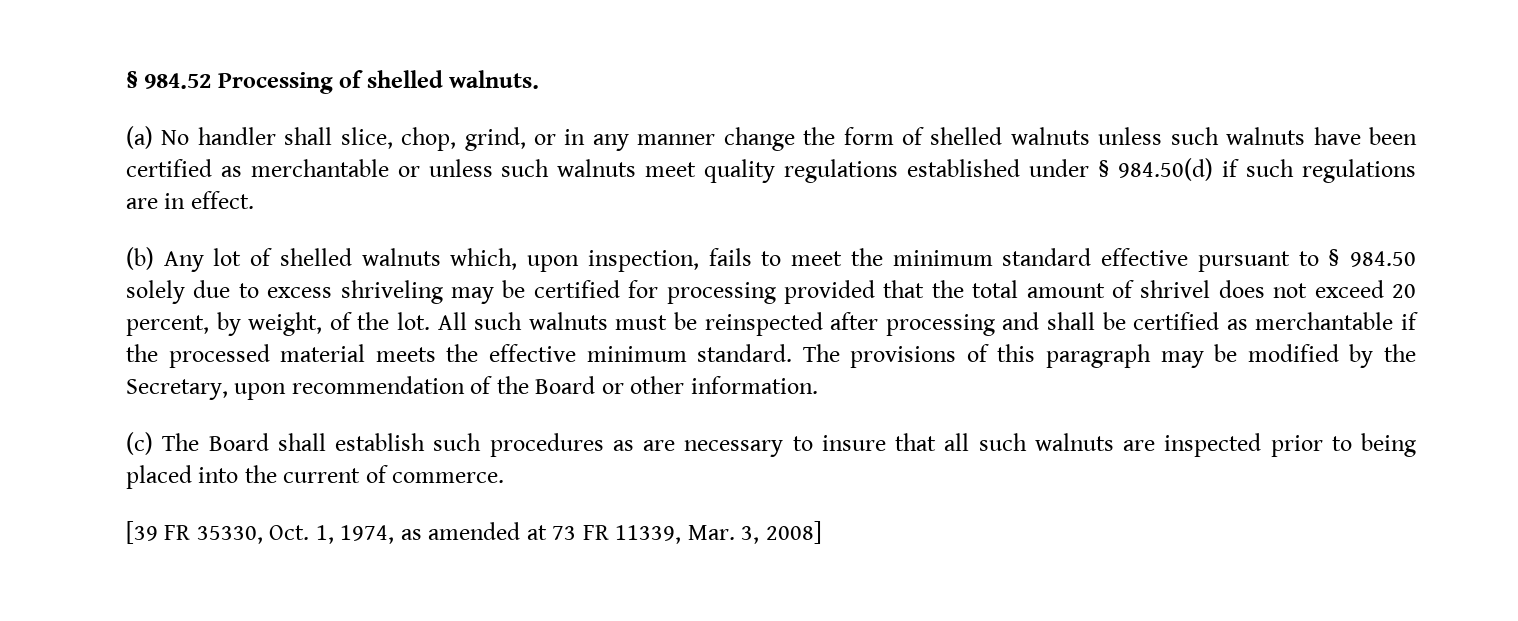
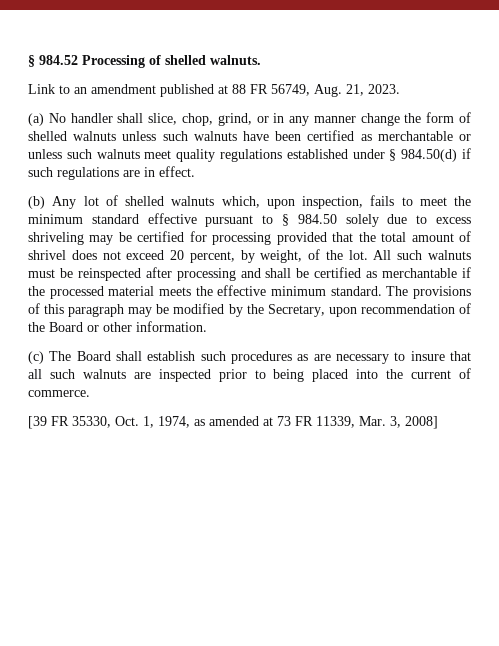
+ Link to an amendment published at 88 FR 56749, Aug. 21, 2023.

